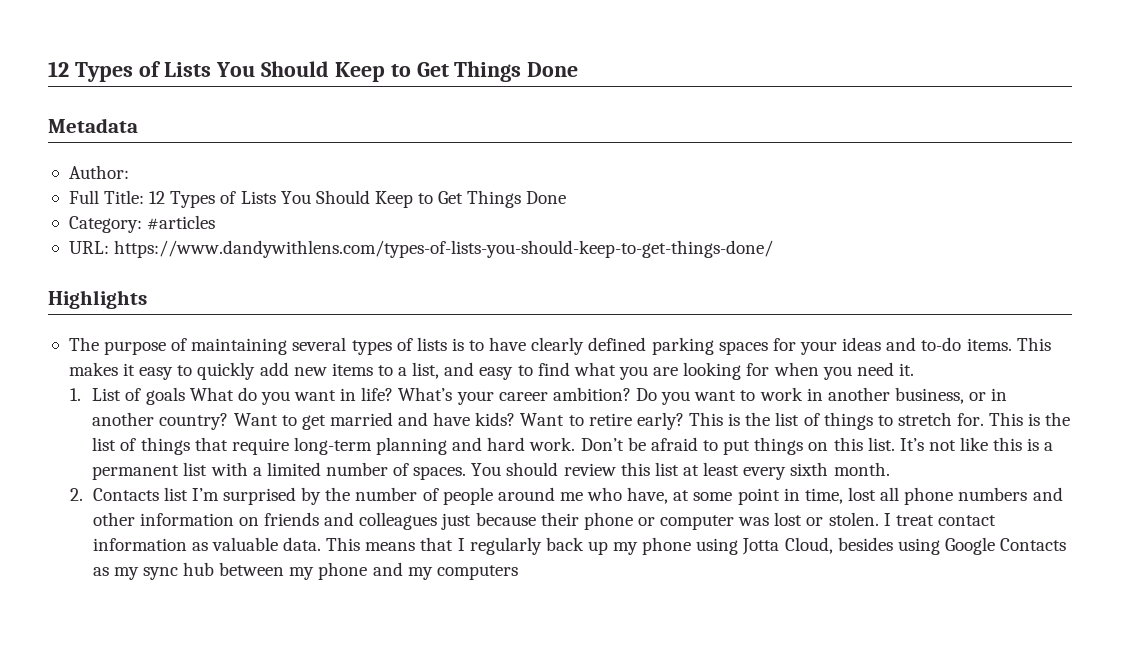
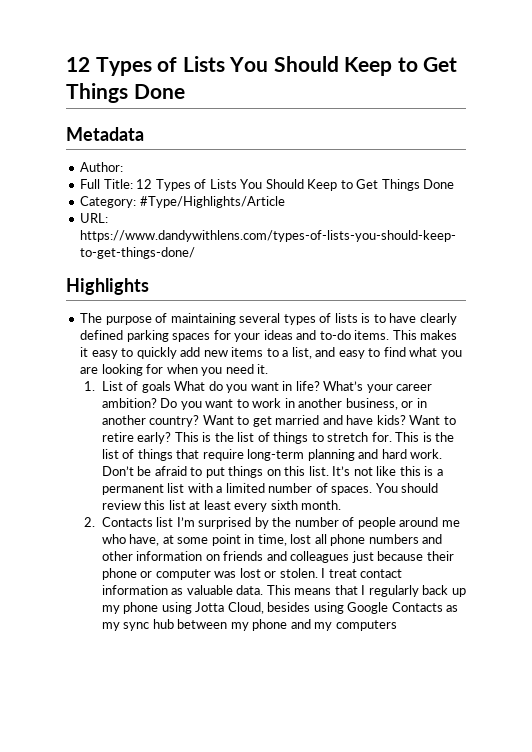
- Category: #articles
+ Category: #Type/Highlights/Article

